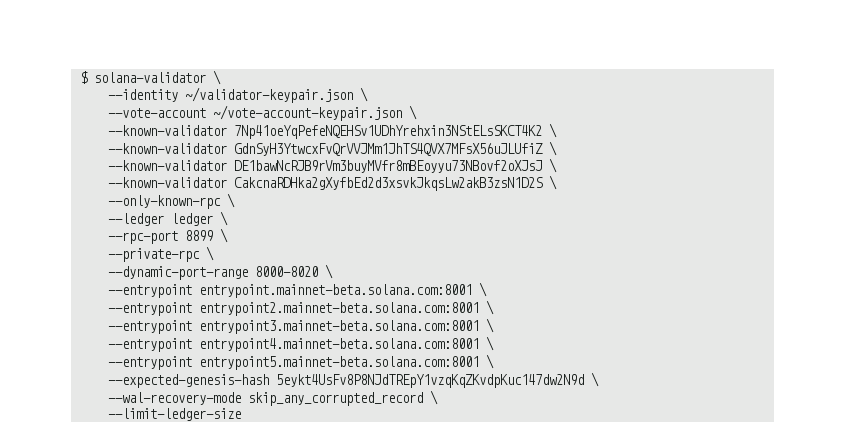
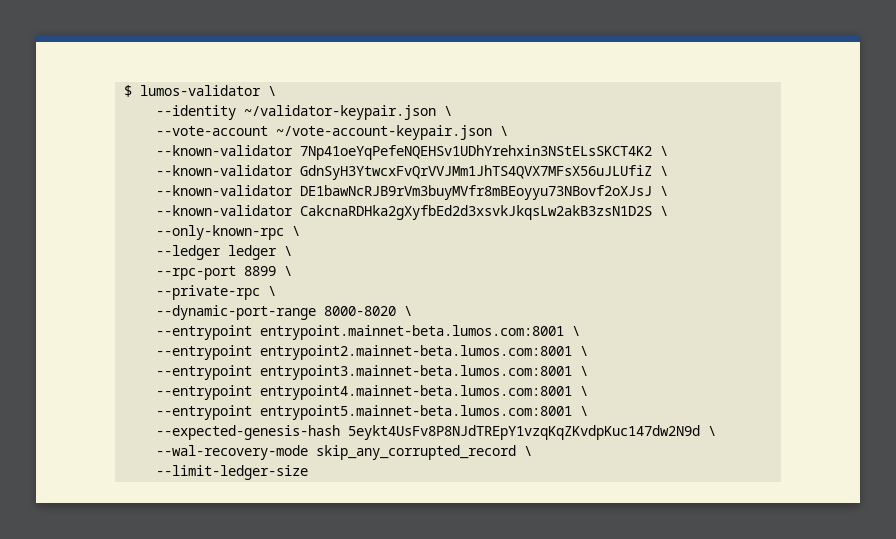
- $ solana-validator \
+ $ lumos-validator \
- --entrypoint entrypoint.mainnet-beta.solana.com:8001 \
- --entrypoint entrypoint2.mainnet-beta.solana.com:8001 \
- --entrypoint entrypoint3.mainnet-beta.solana.com:8001 \
- --entrypoint entrypoint4.mainnet-beta.solana.com:8001 \
- --entrypoint entrypoint5.mainnet-beta.solana.com:8001 \
+ --entrypoint entrypoint.mainnet-beta.lumos.com:8001 \
+ --entrypoint entrypoint2.mainnet-beta.lumos.com:8001 \
+ --entrypoint entrypoint3.mainnet-beta.lumos.com:8001 \
+ --entrypoint entrypoint4.mainnet-beta.lumos.com:8001 \
+ --entrypoint entrypoint5.mainnet-beta.lumos.com:8001 \

